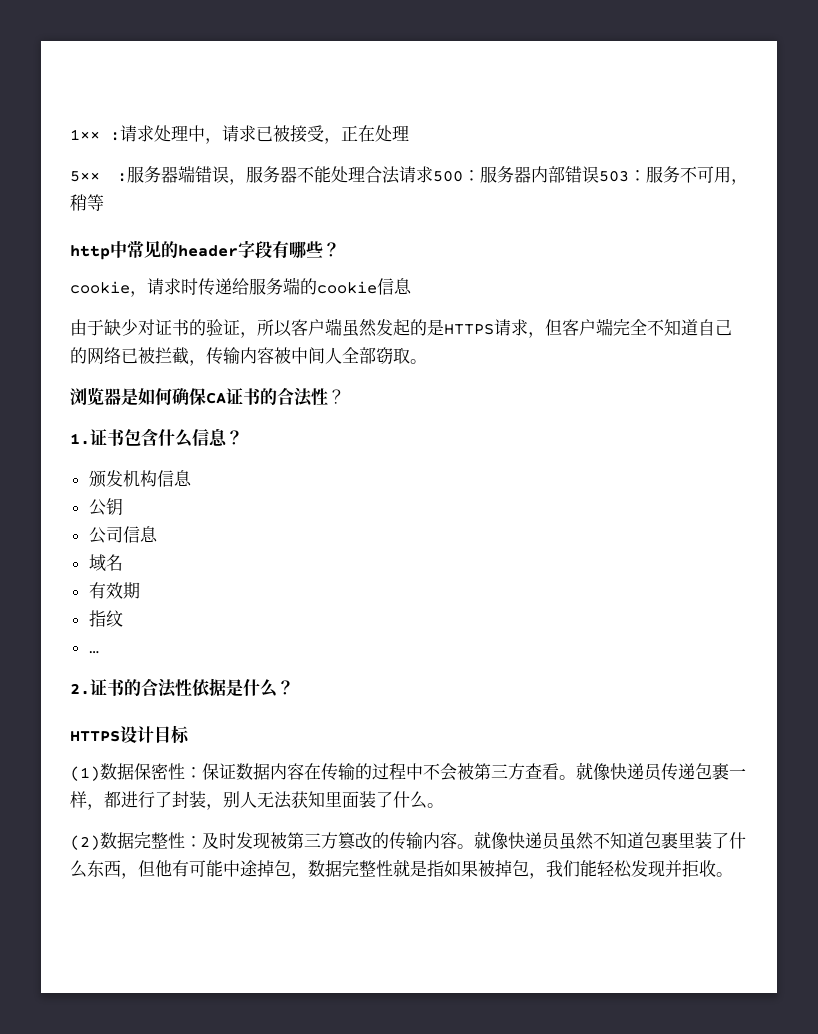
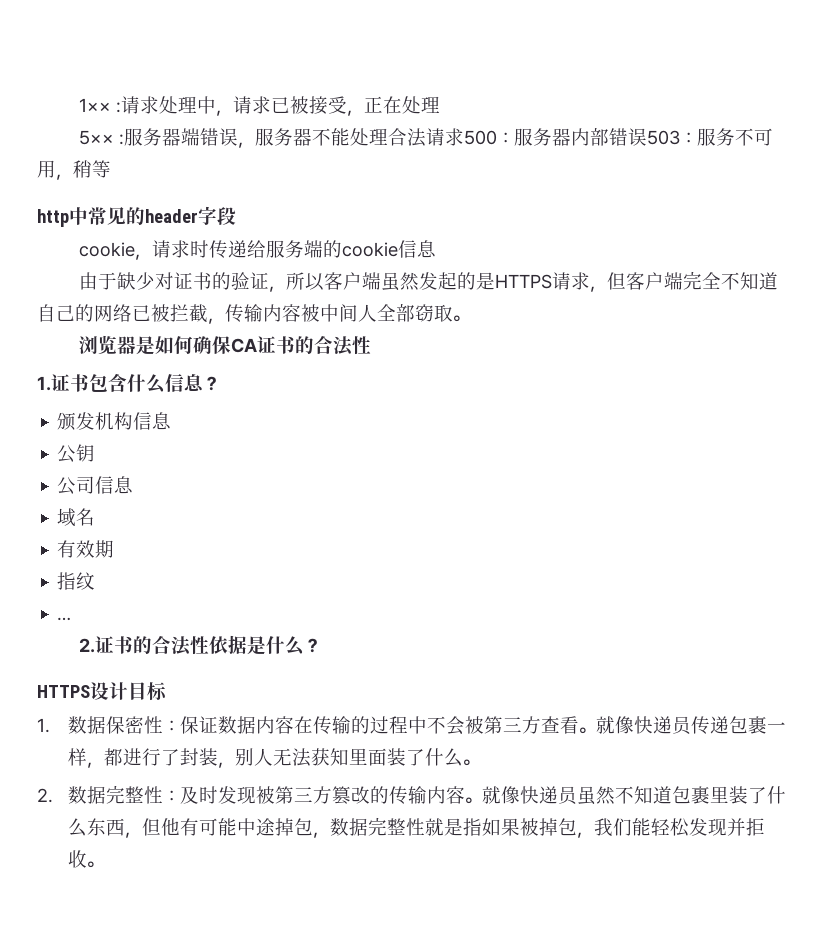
- http中常见的header字段有哪些？
+ http中常见的header字段
- 浏览器是如何确保CA证书的合法性？
+ 浏览器是如何确保CA证书的合法性
- (1)数据保密性：保证数据内容在传输的过程中不会被第三方查看。
+ 1.数据保密性：保证数据内容在传输的过程中不会被第三方查看。
- (2)数据完整性：及时发现被第三方篡改的传输内容。
+ 2.数据完整性：及时发现被第三方篡改的传输内容。

